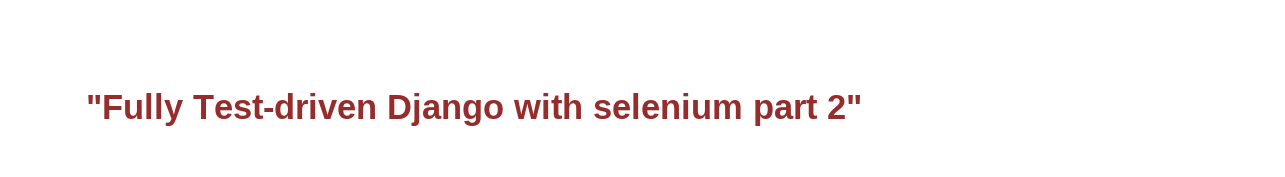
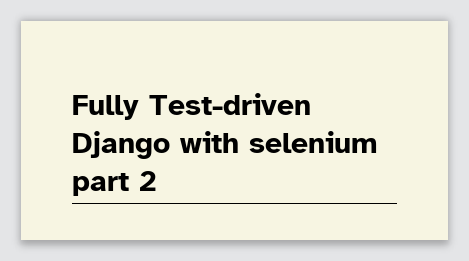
- "Fully Test-driven Django with selenium part 2"
+ Fully Test-driven Django with selenium part 2

